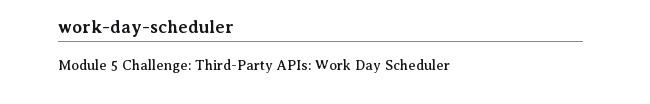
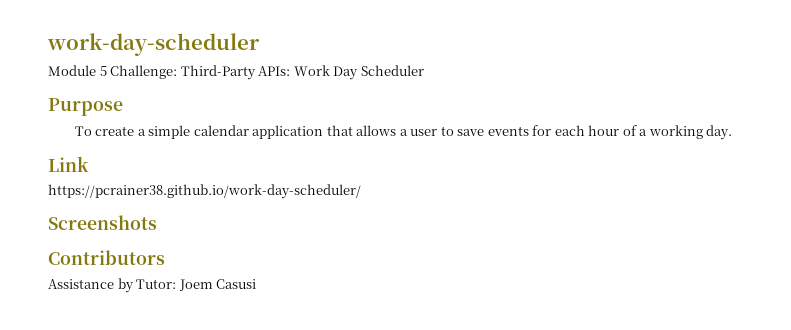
+ Purpose
+ To create a simple calendar application that allows a user to save events for each hour of a working day.
+ Link
+ https://pcrainer38.github.io/work-day-scheduler/
+ Screenshots
+ Contributors
+ Assistance by Tutor: Joem Casusi

